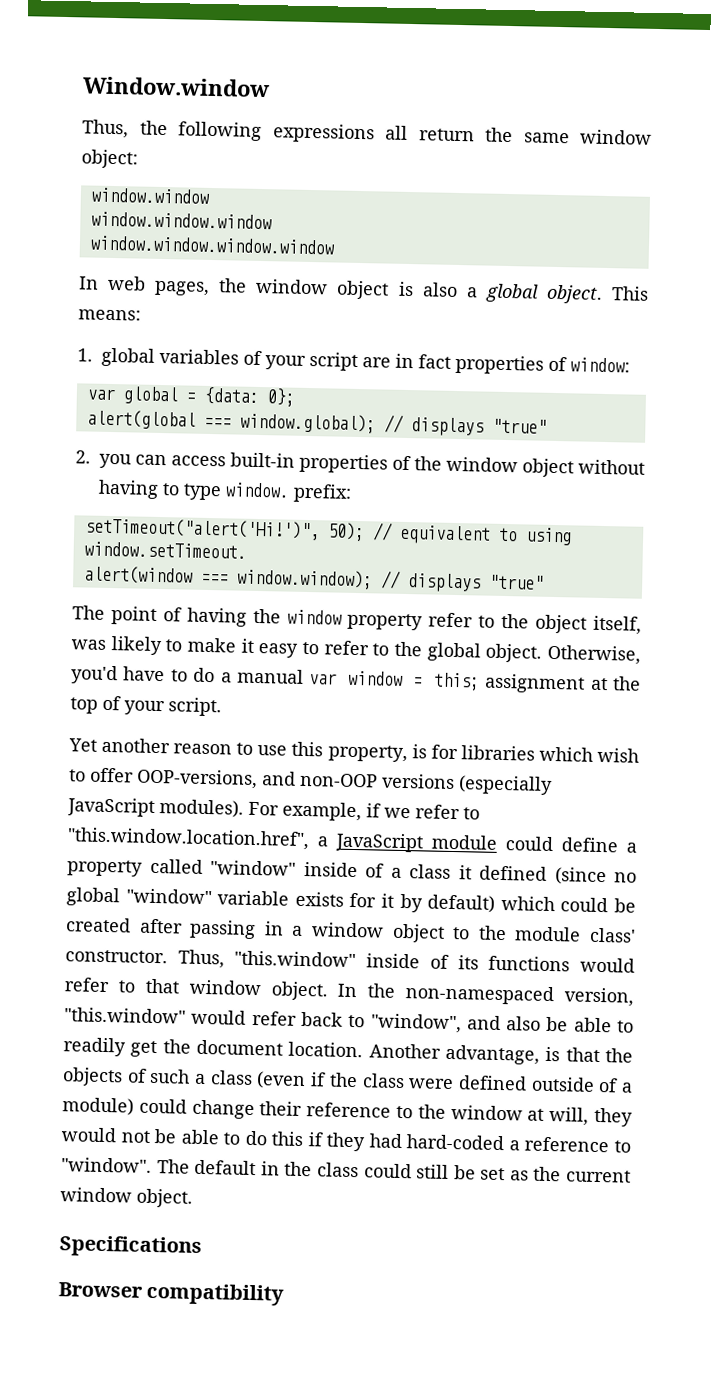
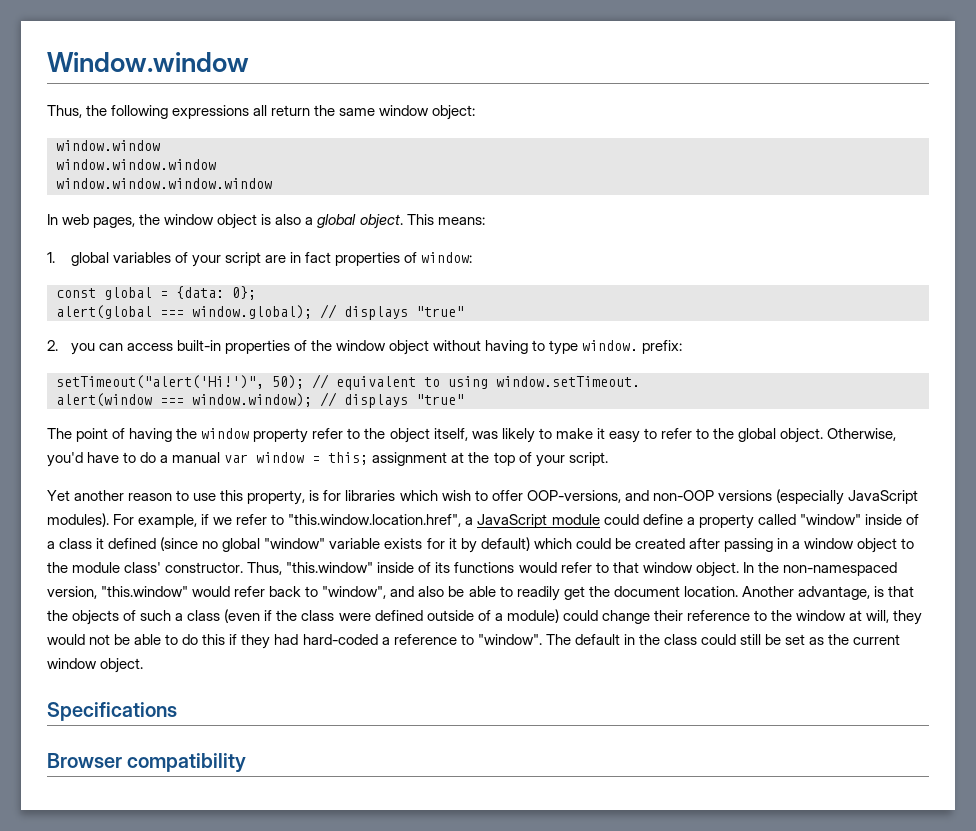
- var global = {data: 0};
+ const global = {data: 0};

